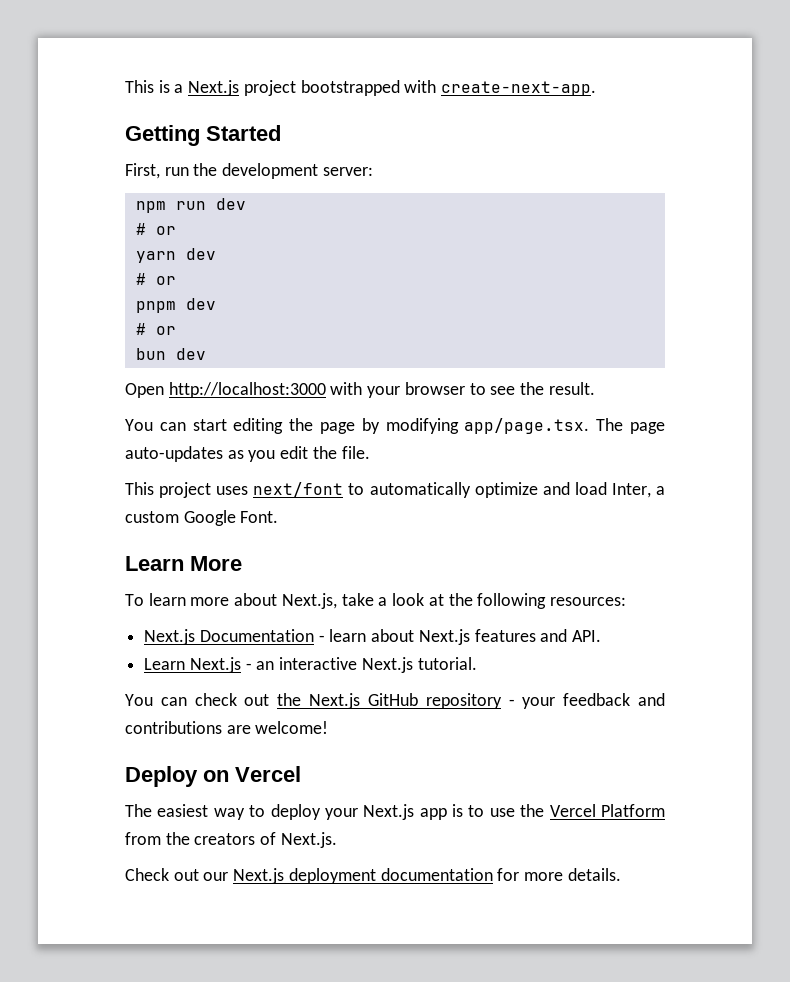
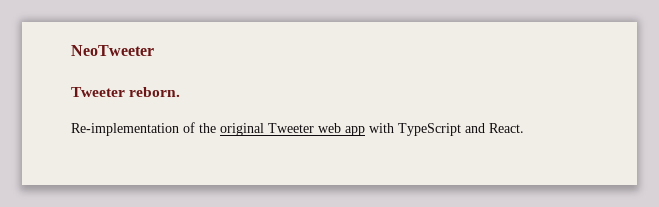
- This is a Next.js project bootstrapped with create-next-app.
- Getting Started
- First, run the development server:
- npm run dev
- # or
- yarn dev
- # or
- pnpm dev
- # or
- bun dev
- Open http://localhost:3000 with your browser to see the result.
- You can start editing the page by modifying app/page.tsx. The page auto-updates as you edit the file.
- This project uses next/font to automatically optimize and load Inter, a custom Google Font.
- Learn More
- To learn more about Next.js, take a look at the following resources:
- Next.js Documentation - learn about Next.js features and API.
- Learn Next.js - an interactive Next.js tutorial.
- You can check out the Next.js GitHub repository - your feedback and contributions are welcome!
- Deploy on Vercel
- The easiest way to deploy your Next.js app is to use the Vercel Platform from the creators of Next.js.
- Check out our Next.js deployment documentation for more details.
+ NeoTweeter
+ Tweeter reborn.
+ Re-implementation of the original Tweeter web app with TypeScript and React.

